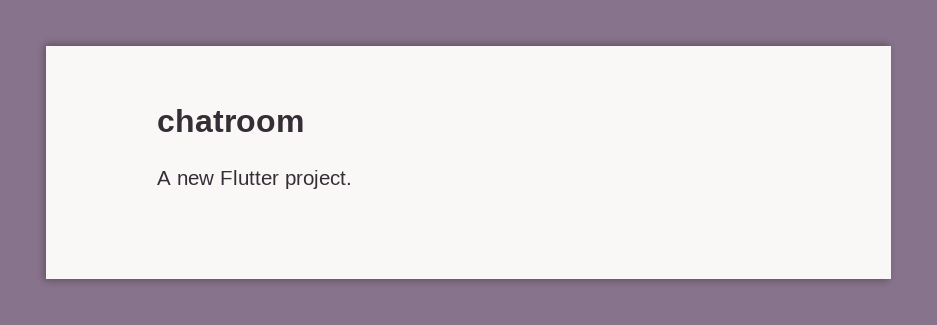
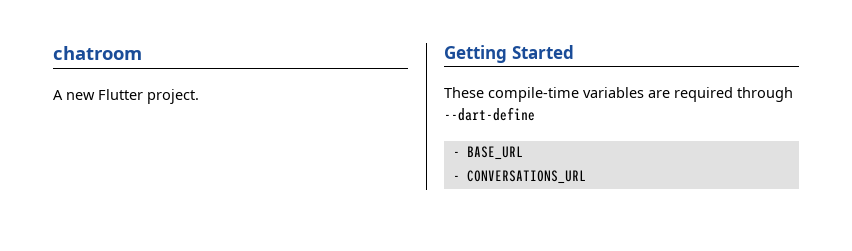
+ Getting Started
+ These compile-time variables are required through --dart-define
+ - BASE_URL
+ - CONVERSATIONS_URL

